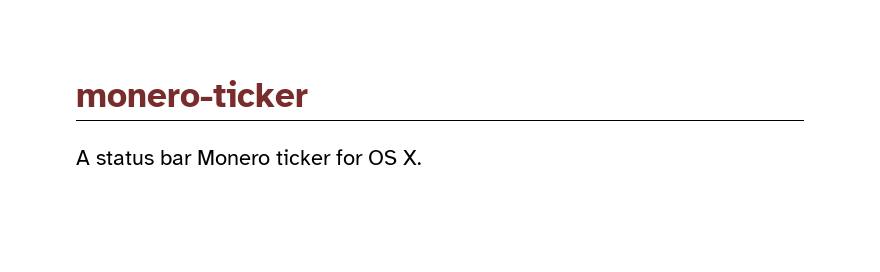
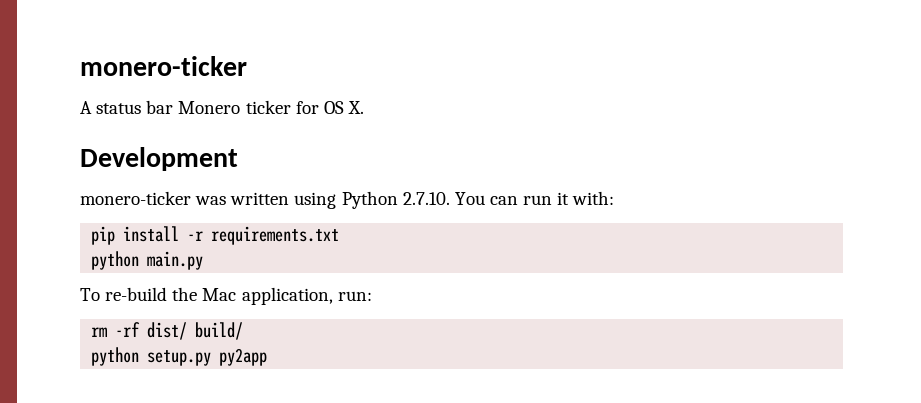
+ Development
+ monero-ticker was written using Python 2.7.10. You can run it with:
+ pip install -r requirements.txt
+ python main.py
+ To re-build the Mac application, run:
+ rm -rf dist/ build/
+ python setup.py py2app

